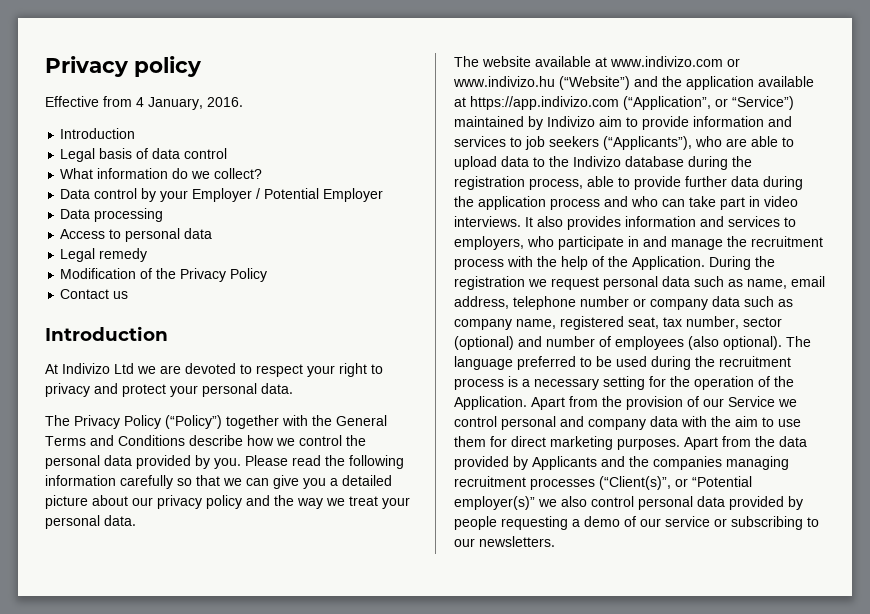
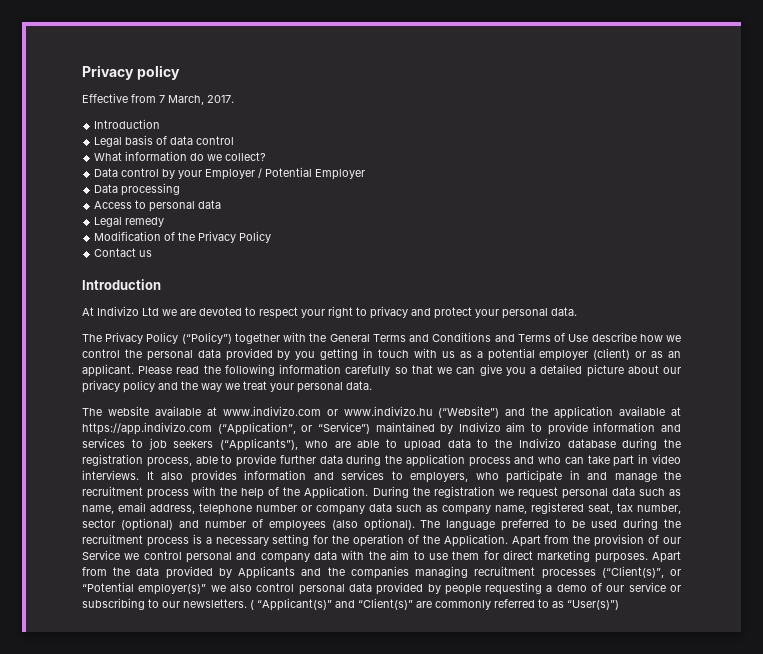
- Effective from 4 January, 2016.
+ Effective from 7 March, 2017.
- The Privacy Policy (“Policy”) together with the General Terms and Conditions describe how we control the personal data provided by you.
+ The Privacy Policy (“Policy”) together with the General Terms and Conditions and Terms of Use describe how we control the personal data provided by you getting in touch with us as a potential employer (client) or as an applicant.
+ ( “Applicant(s)” and “Client(s)” are commonly referred to as “User(s)”)

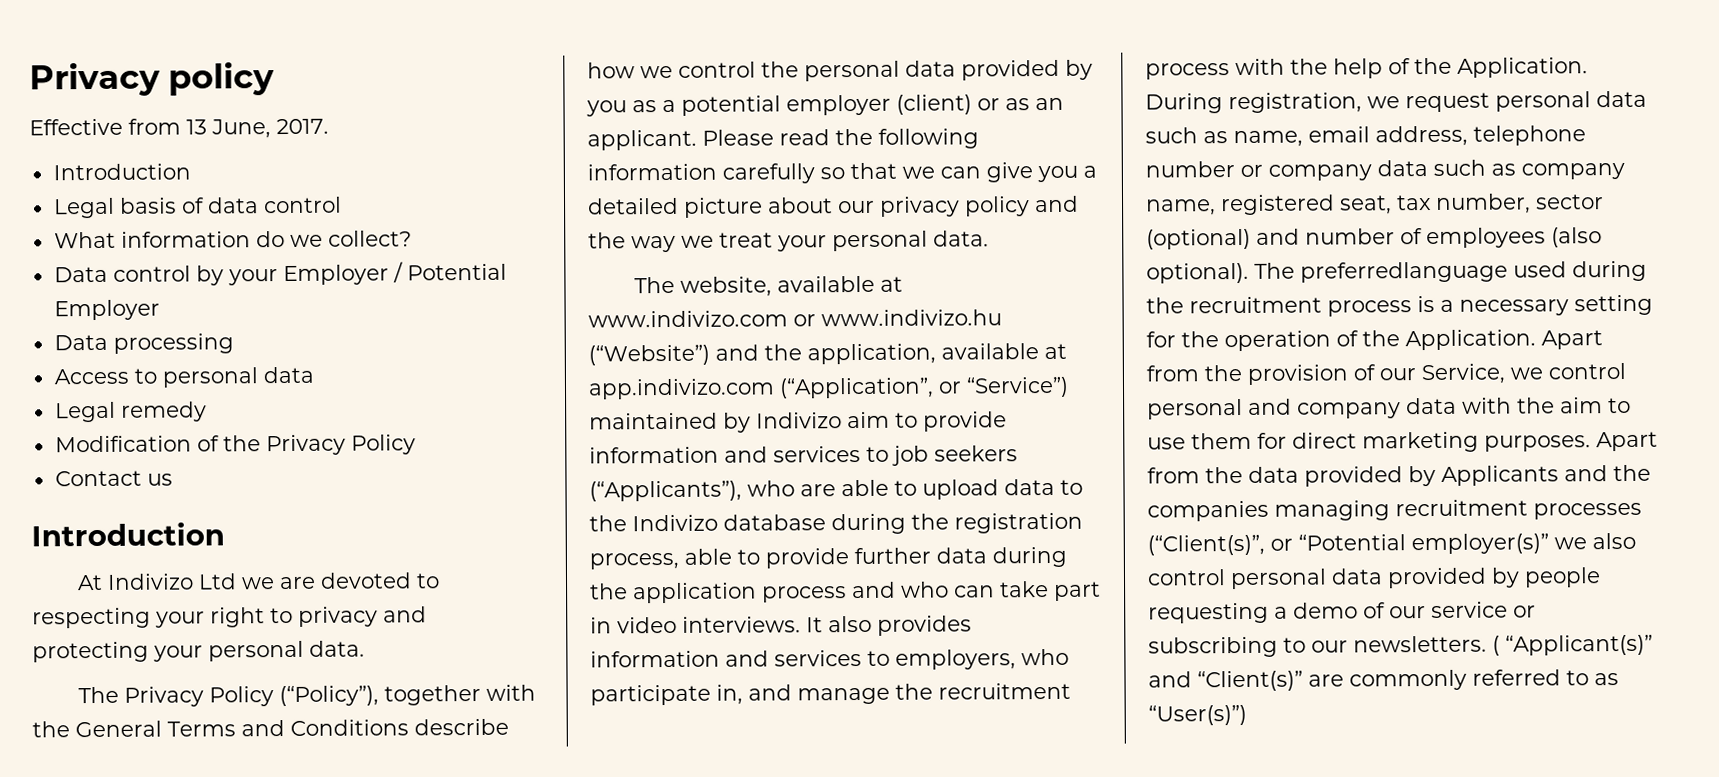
- Effective from 7 March, 2017.
+ Effective from 13 June, 2017.
- At Indivizo Ltd we are devoted to respect your right to privacy and protect your personal data.
+ At Indivizo Ltd we are devoted to respecting your right to privacy and protecting your personal data.
- The Privacy Policy (“Policy”) together with the General Terms and Conditions and Terms of Use describe how we control the personal data provided by you getting in touch with us as a potential employer (client) or as an applicant.
+ The Privacy Policy (“Policy”), together with the General Terms and Conditions describe how we control the personal data provided by you as a potential employer (client) or as an applicant.
- The website available at www.indivizo.com or www.indivizo.hu (“Website”) and the application available at https://app.indivizo.com (“Application”, or “Service”) maintained by Indivizo aim to provide information and services to job seekers (“Applicants”), who are able to upload data to the Indivizo database during the registration process, able to provide further data during the application process and who can take part in video interviews.
+ The website, available at www.indivizo.com or www.indivizo.hu (“Website”) and the application, available at app.indivizo.com (“Application”, or “Service”) maintained by Indivizo aim to provide information and services to job seekers (“Applicants”), who are able to upload data to the Indivizo database during the registration process, able to provide further data during the application process and who can take part in video interviews.
- It also provides information and services to employers, who participate in and manage the recruitment process with the help of the Application.
+ It also provides information and services to employers, who participate in, and manage the recruitment process with the help of the Application.
- During the registration we request personal data such as name, email address, telephone number or company data such as company name, registered seat, tax number, sector (optional) and number of employees (also optional).
+ During registration, we request personal data such as name, email address, telephone number or company data such as company name, registered seat, tax number, sector (optional) and number of employees (also optional).
- The language preferred to be used during the recruitment process is a necessary setting for the operation of the Application.
+ The preferredlanguage used during the recruitment process is a necessary setting for the operation of the Application.
- Apart from the provision of our Service we control personal and company data with the aim to use them for direct marketing purposes.
+ Apart from the provision of our Service, we control personal and company data with the aim to use them for direct marketing purposes.

